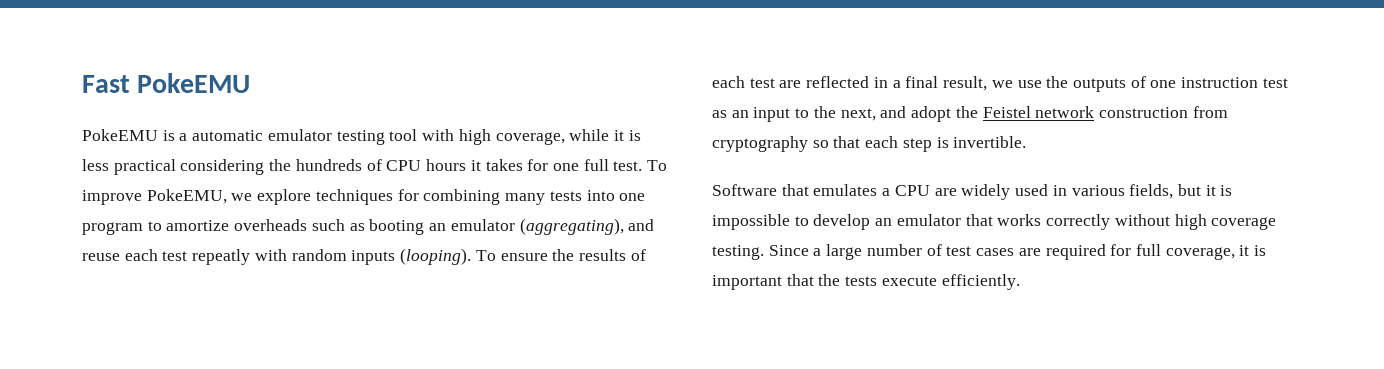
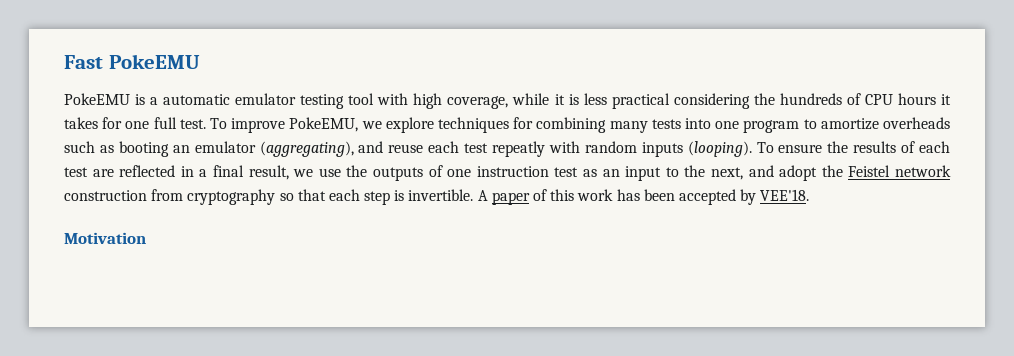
- To ensure the results of each test are reflected in a final result, we use the outputs of one instruction test as an input to the next, and adopt the Feistel network construction from cryptography so that each step is invertible.
- Software that emulates a CPU are widely used in various fields, but it is impossible to develop an emulator that works correctly without high coverage testing. Since a large number of test cases are required for full coverage, it is important that the tests execute efficiently.
+ To ensure the results of each test are reflected in a final result, we use the outputs of one instruction test as an input to the next, and adopt the Feistel network construction from cryptography so that each step is invertible. A paper of this work has been accepted by VEE'18.
+ Motivation

